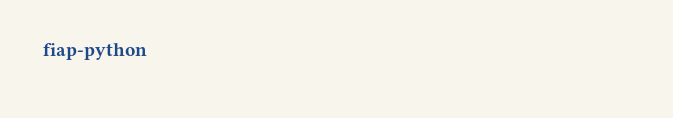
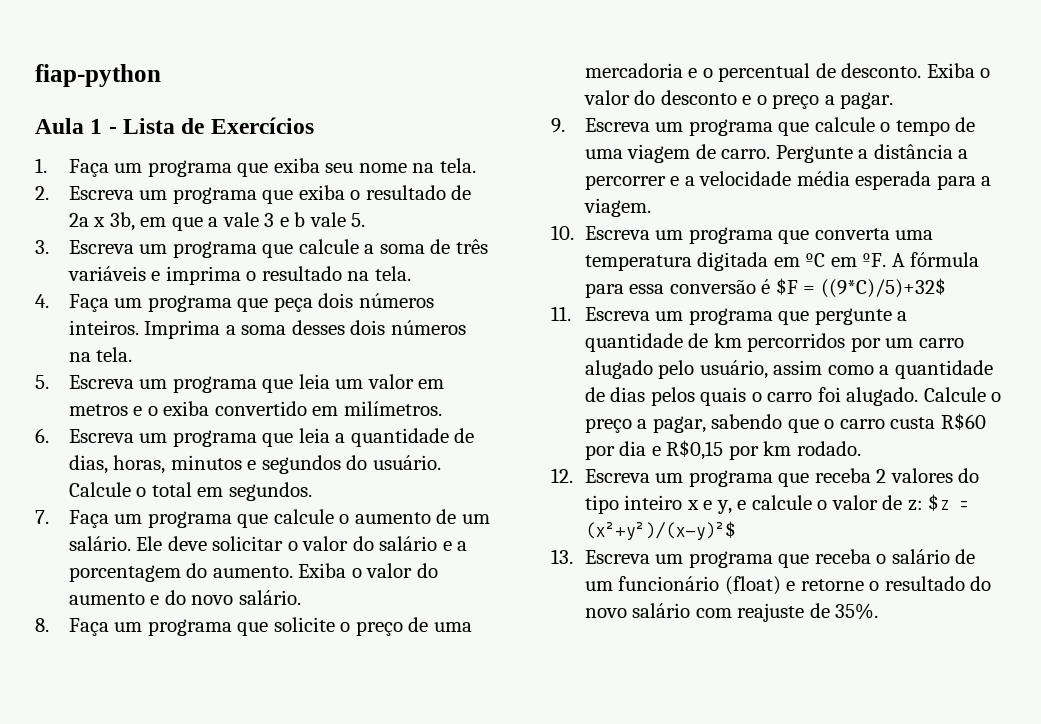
+ Aula 1 - Lista de Exercícios
+ 1. Faça um programa que exiba seu nome na tela.
+ 2. Escreva um programa que exiba o resultado de 2a x 3b, em que a vale 3 e b vale 5.
+ 3. Escreva um programa que calcule a soma de três variáveis e imprima o resultado na tela.
+ 4. Faça um programa que peça dois números inteiros. Imprima a soma desses dois números na tela.
+ 5. Escreva um programa que leia um valor em metros e o exiba convertido em milímetros.
+ 6. Escreva um programa que leia a quantidade de dias, horas, minutos e segundos do usuário. Calcule o total em segundos.
+ 7. Faça um programa que calcule o aumento de um salário. Ele deve solicitar o valor do salário e a porcentagem do aumento. Exiba o valor do aumento e do novo salário.
+ 8. Faça um programa que solicite o preço de uma mercadoria e o percentual de desconto. Exiba o valor do desconto e o preço a pagar.
+ 9. Escreva um programa que calcule o tempo de uma viagem de carro. Pergunte a distância a percorrer e a velocidade média esperada para a viagem.
+ 10. Escreva um programa que converta uma temperatura digitada em ºC em ºF. A fórmula para essa conversão é $F = ((9*C)/5)+32$
+ 11. Escreva um programa que pergunte a quantidade de km percorridos por um carro alugado pelo usuário, assim como a quantidade de dias pelos quais o carro foi alugado. Calcule o preço a pagar, sabendo que o carro custa R$60 por dia e R$0,15 por km rodado.
+ 12. Escreva um programa que receba 2 valores do tipo inteiro x e y, e calcule o valor de z: $z = (x²+y²)/(x-y)²$
+ 13. Escreva um programa que receba o salário de um funcionário (float) e retorne o resultado do novo salário com reajuste de 35%.

